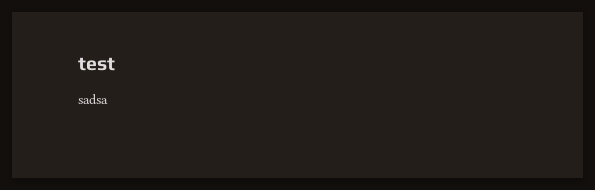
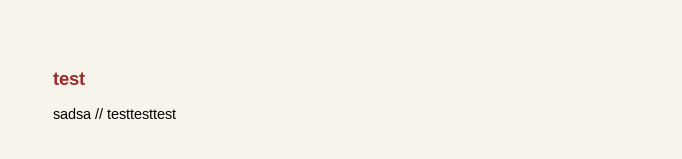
- sadsa
+ sadsa // testtesttest

